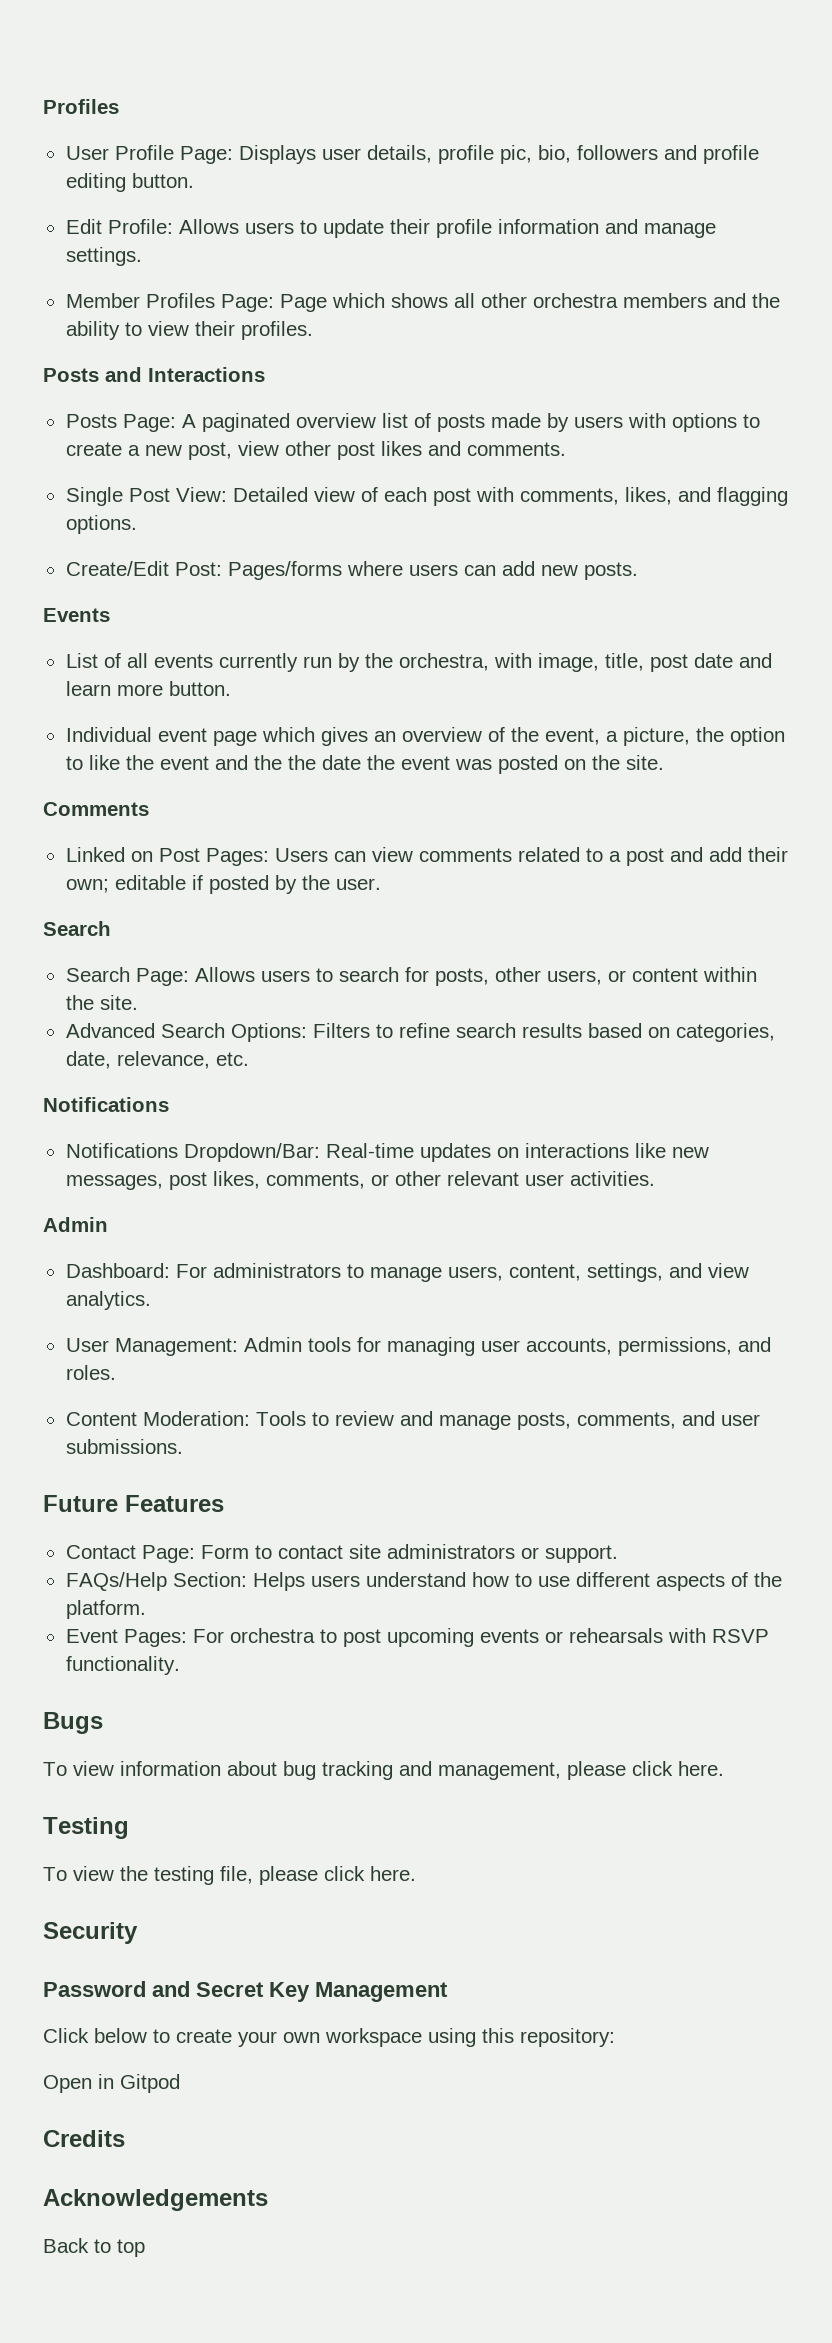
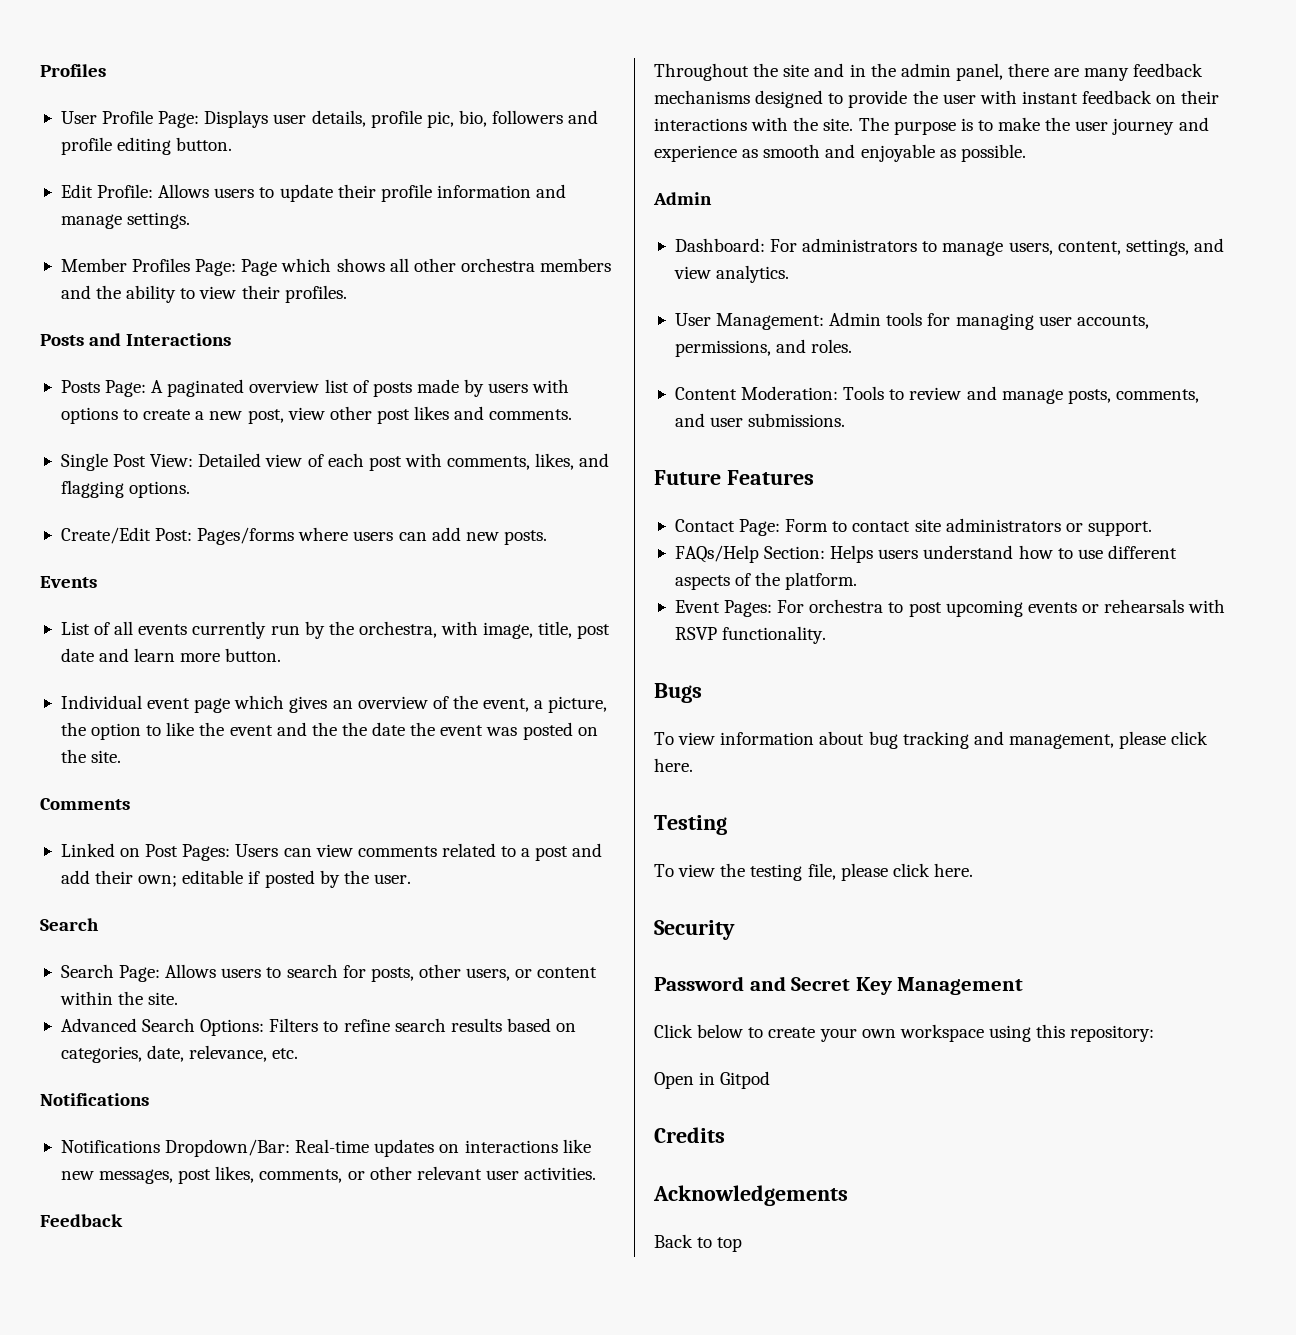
+ Feedback
+ Throughout the site and in the admin panel, there are many feedback mechanisms designed to provide the user with instant feedback on their interactions with the site. The purpose is to make the user journey and experience as smooth and enjoyable as possible.

